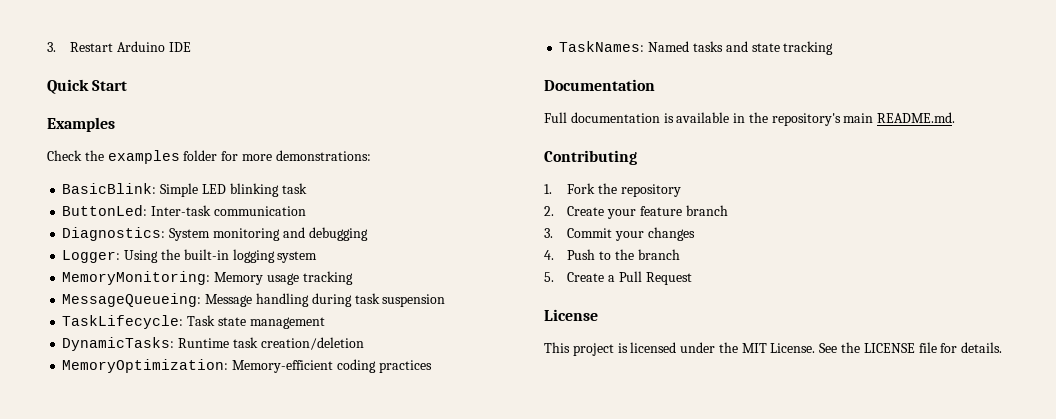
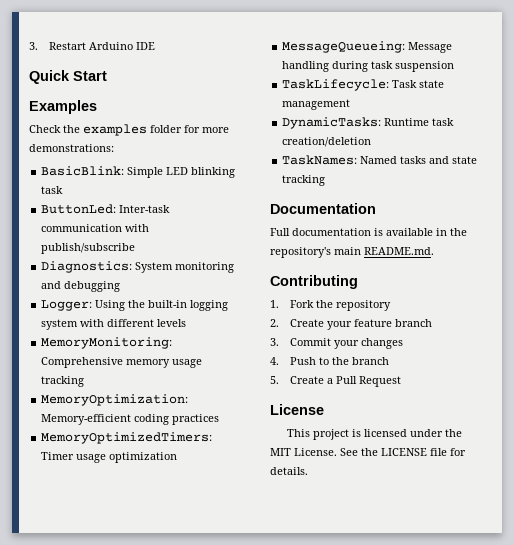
- ButtonLed: Inter-task communication
+ ButtonLed: Inter-task communication with publish/subscribe
- Logger: Using the built-in logging system
+ Logger: Using the built-in logging system with different levels
- MemoryMonitoring: Memory usage tracking
+ MemoryMonitoring: Comprehensive memory usage tracking
+ MemoryOptimization: Memory-efficient coding practices
+ MemoryOptimizedTimers: Timer usage optimization
- MemoryOptimization: Memory-efficient coding practices

